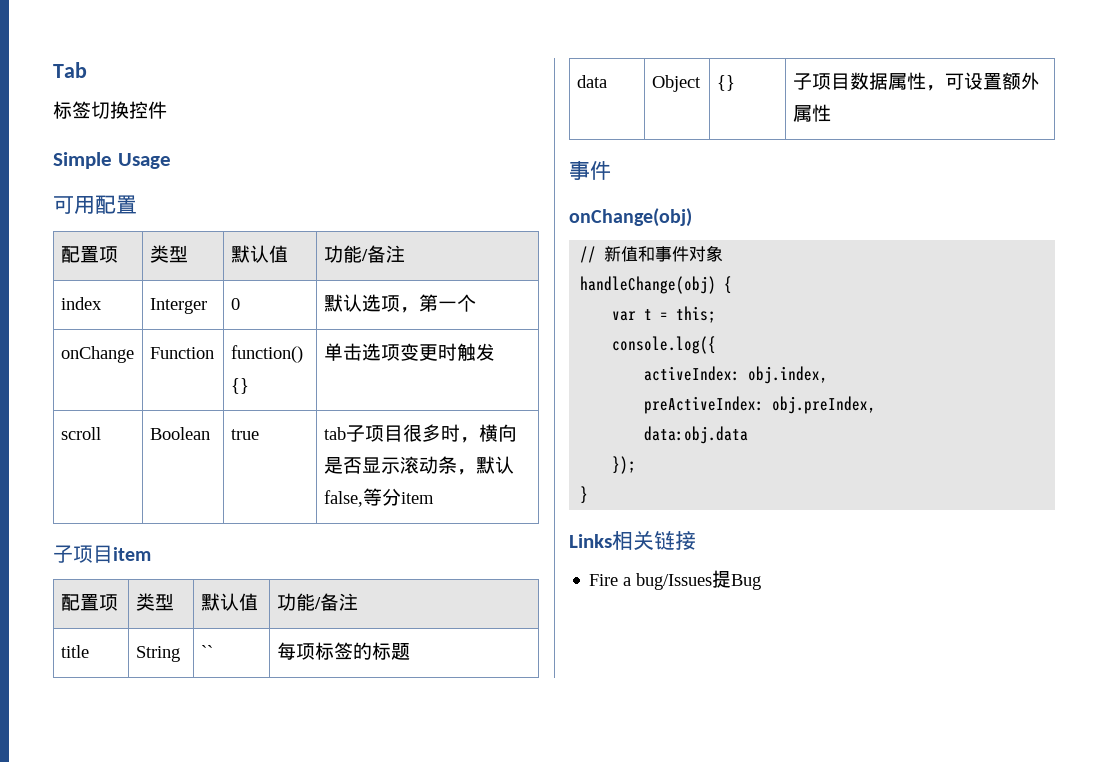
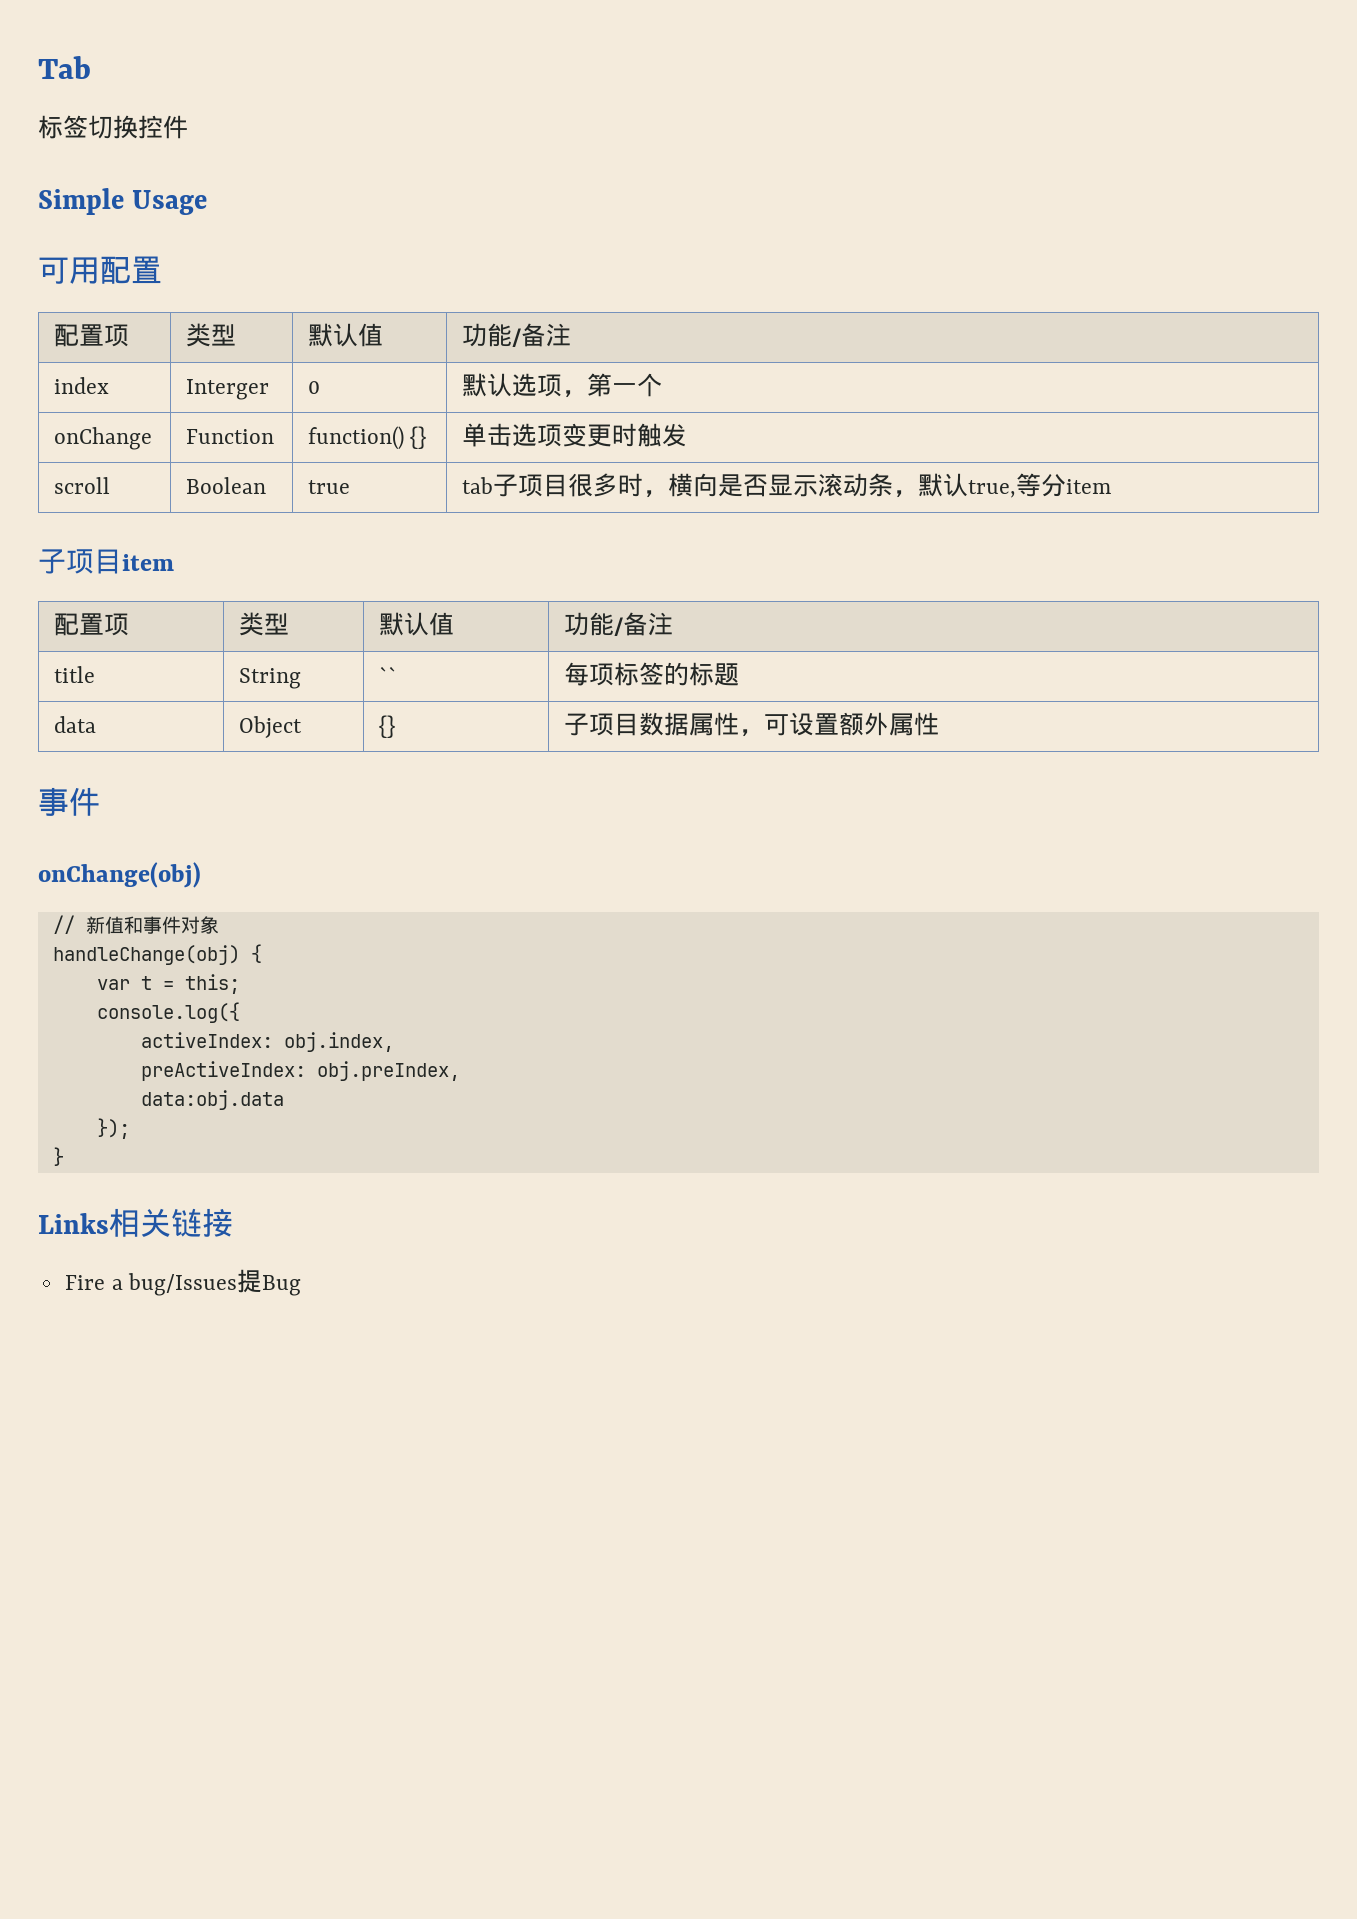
- scroll | Boolean | true | tab子项目很多时，横向是否显示滚动条，默认false,等分item
+ scroll | Boolean | true | tab子项目很多时，横向是否显示滚动条，默认true,等分item

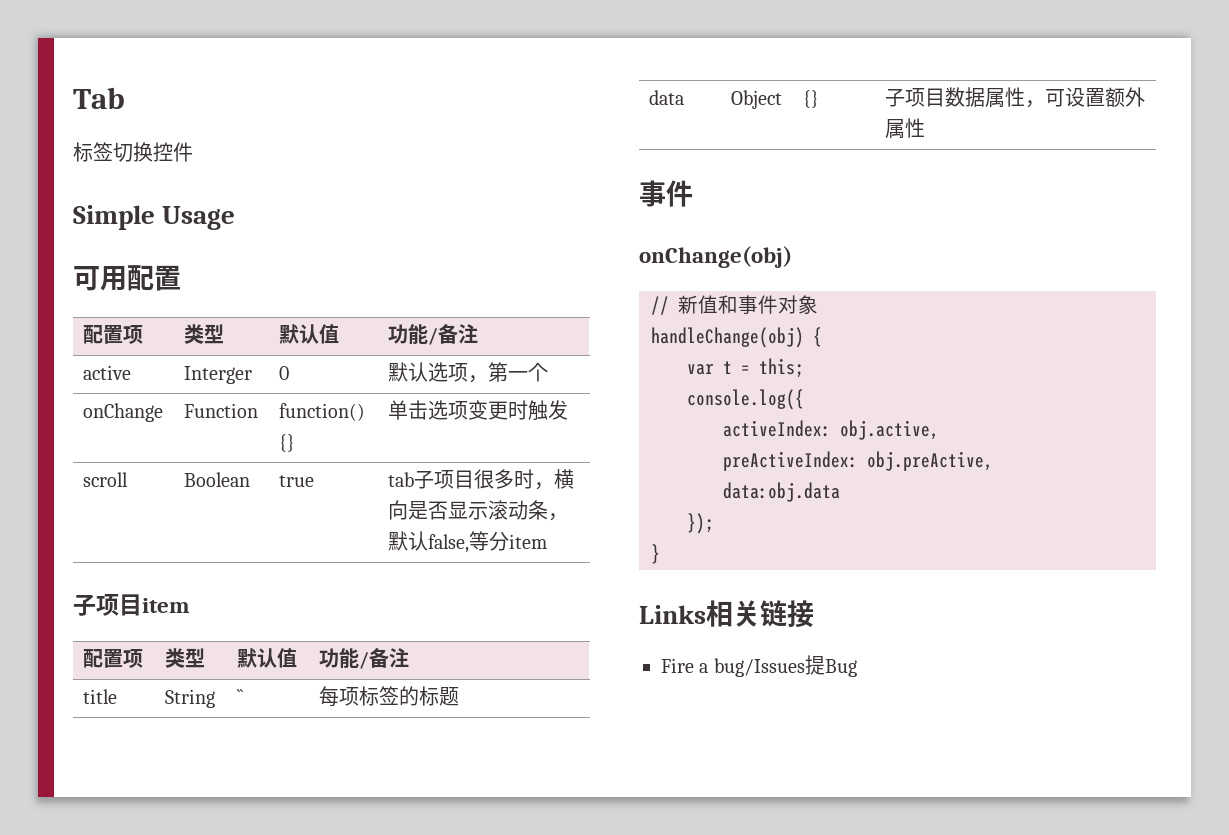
- index | Interger | 0 | 默认选项，第一个
+ active | Interger | 0 | 默认选项，第一个
- scroll | Boolean | true | tab子项目很多时，横向是否显示滚动条，默认true,等分item
+ scroll | Boolean | true | tab子项目很多时，横向是否显示滚动条，默认false,等分item
- activeIndex: obj.index,
+ activeIndex: obj.active,
- preActiveIndex: obj.preIndex,
+ preActiveIndex: obj.preActive,

